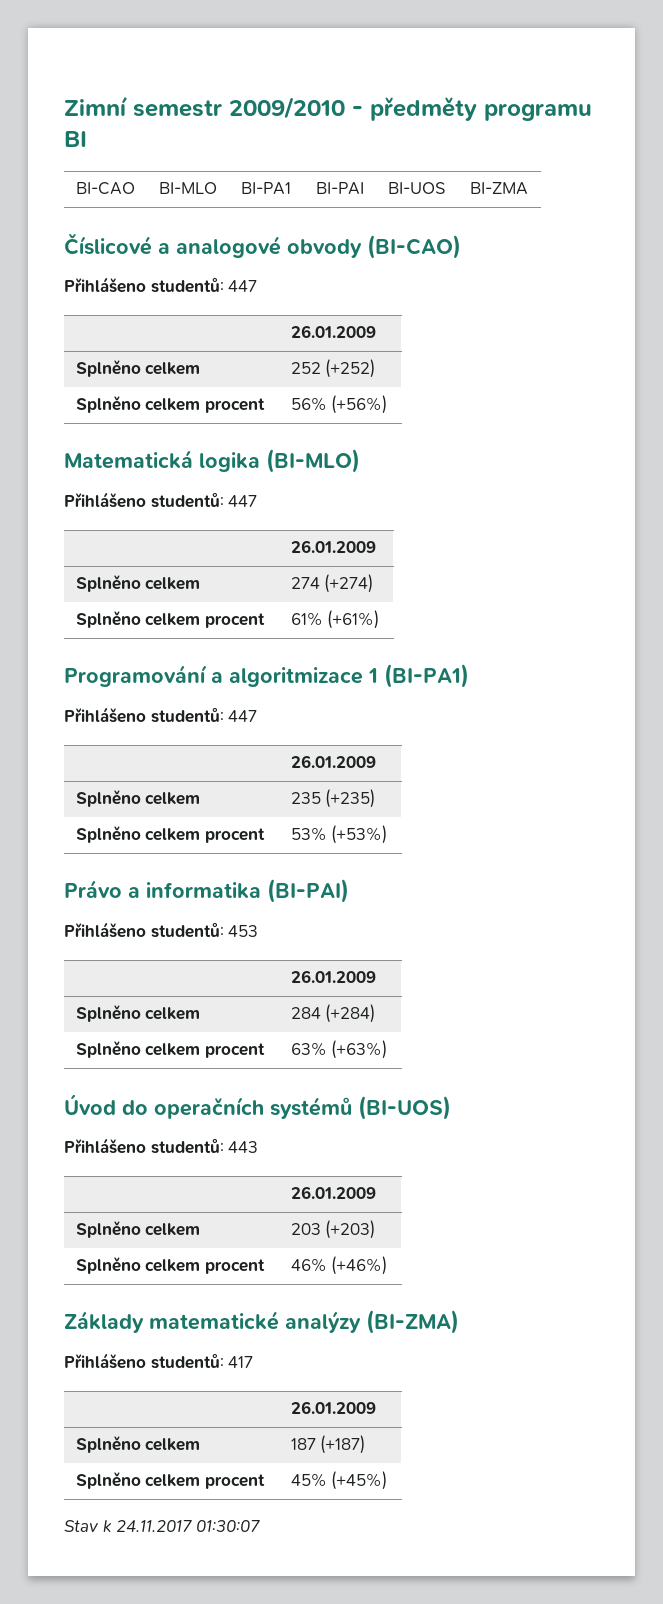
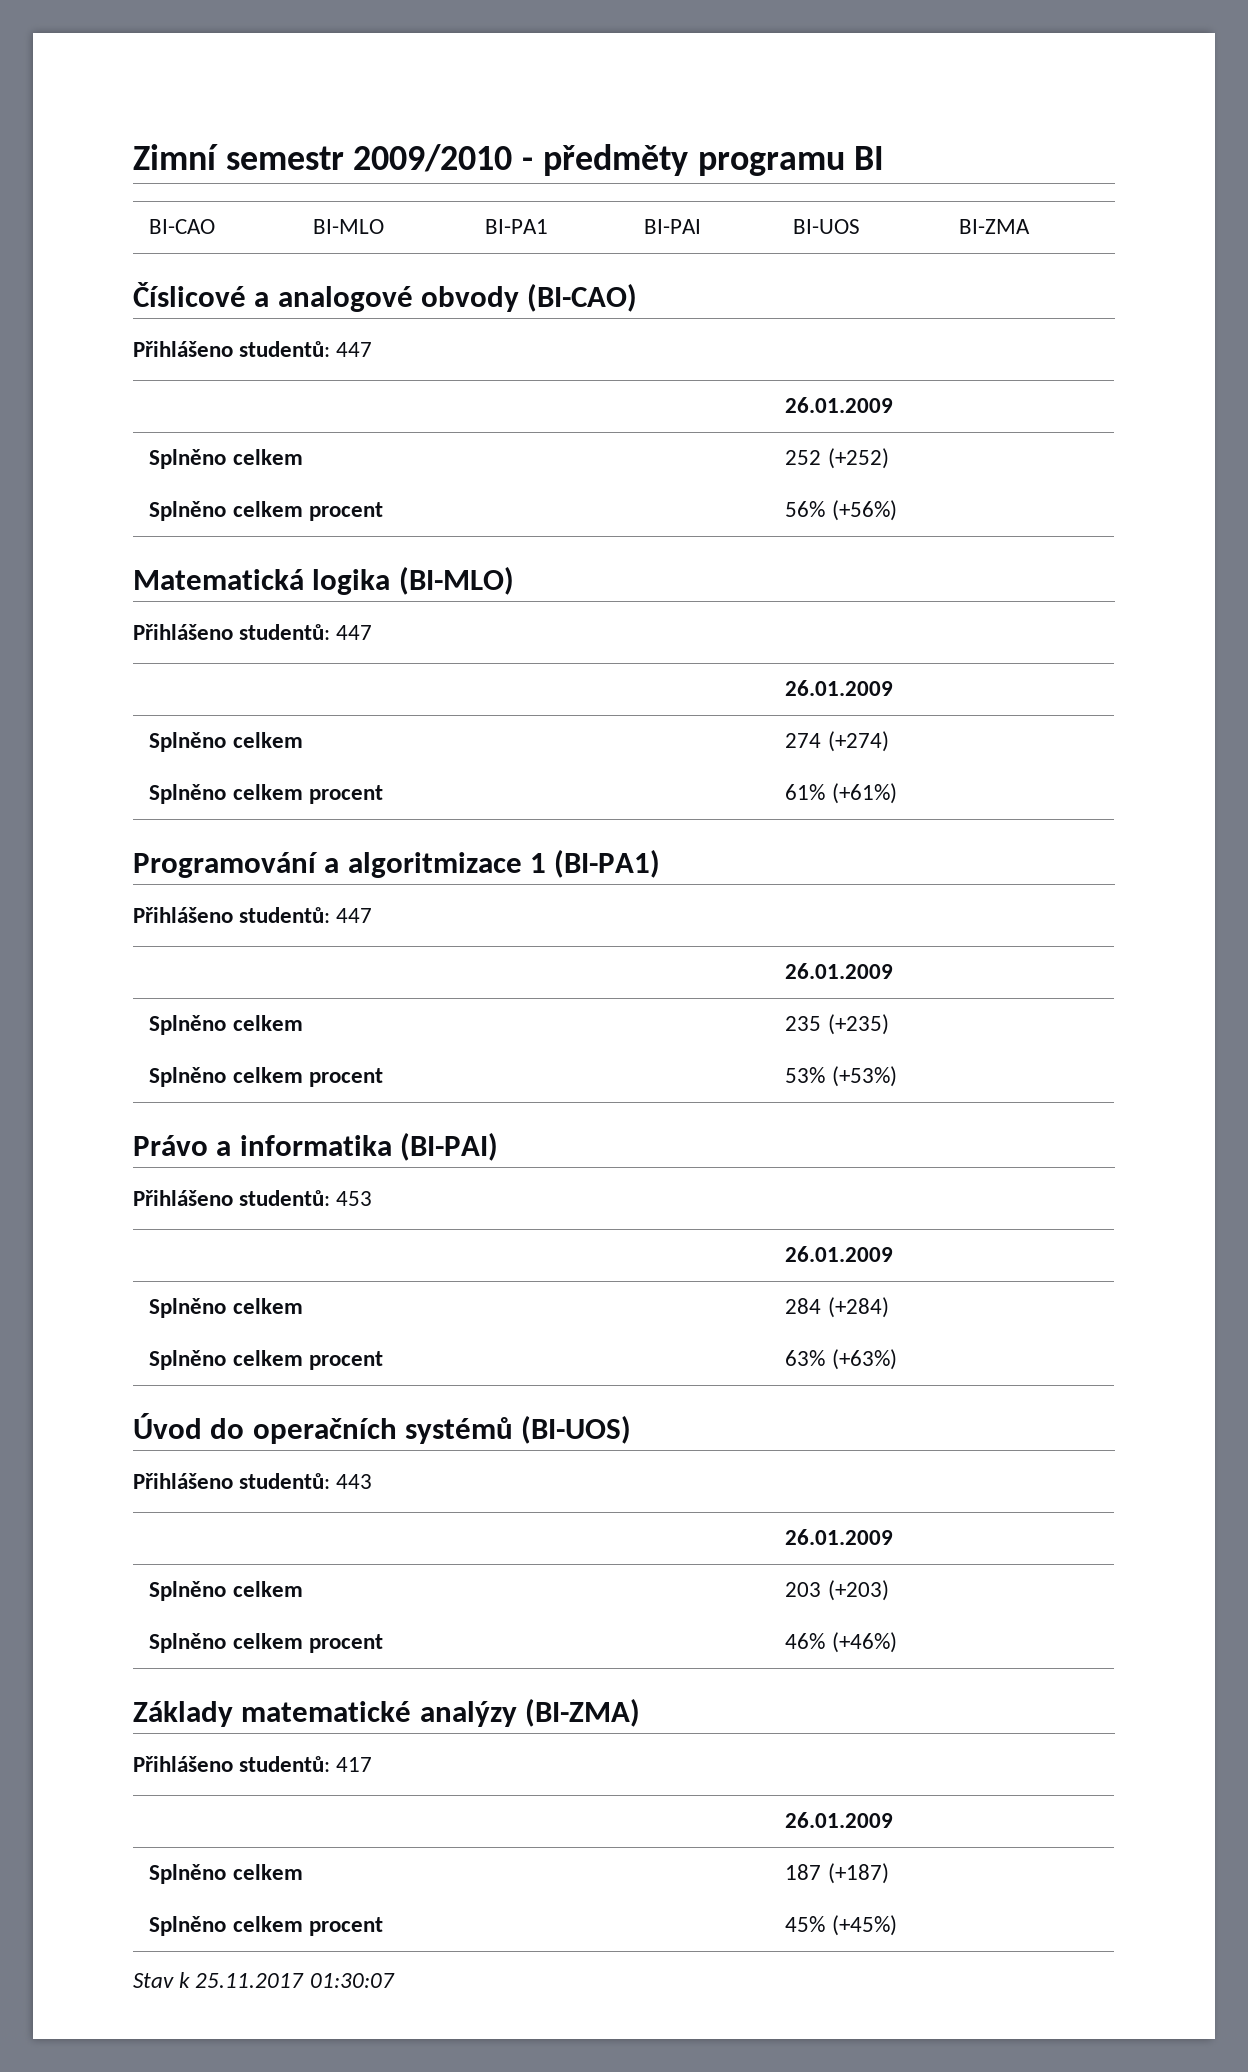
- Stav k 24.11.2017 01:30:07
+ Stav k 25.11.2017 01:30:07

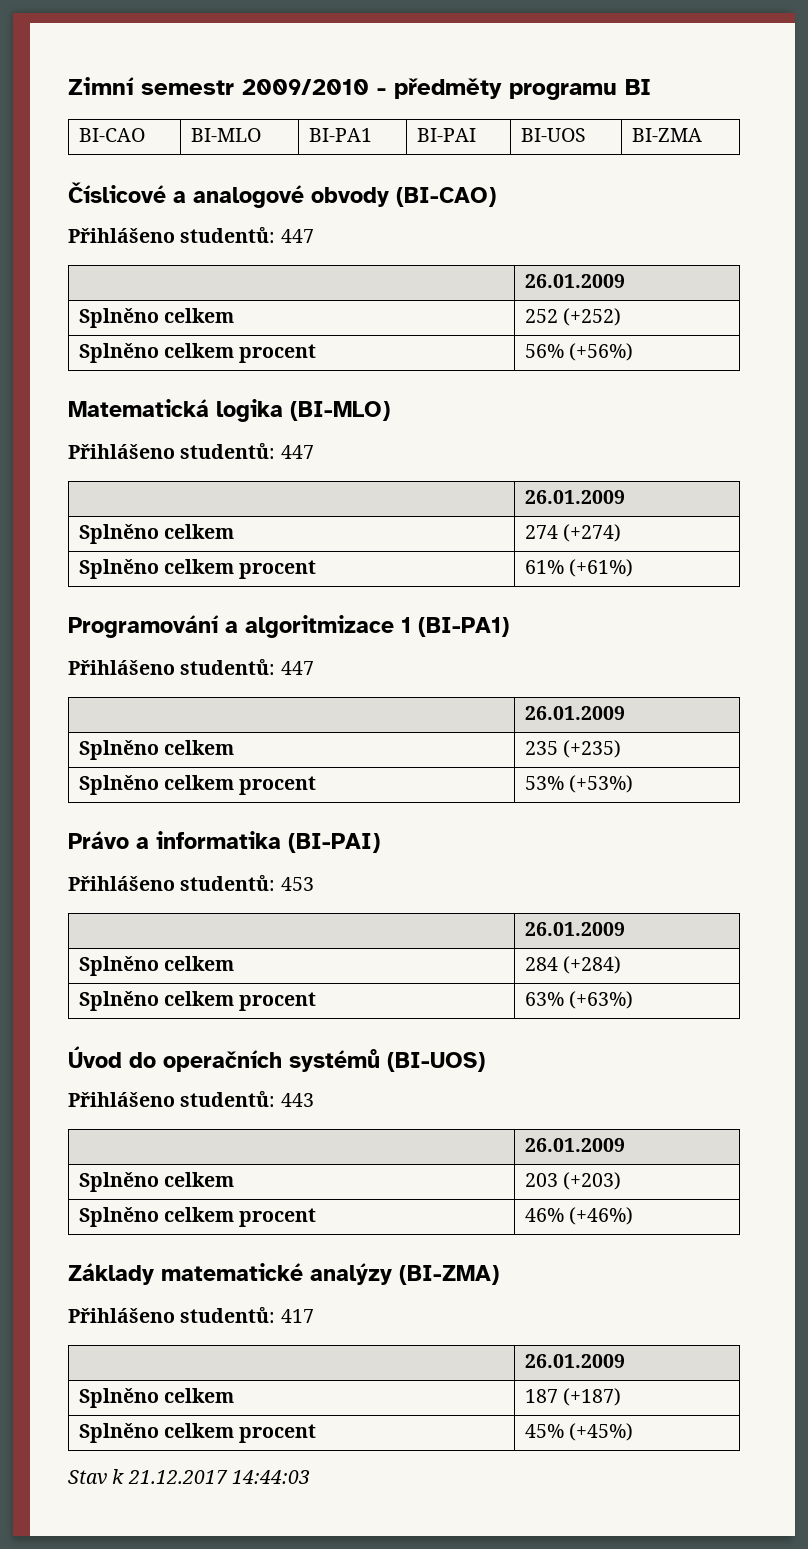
- Stav k 25.11.2017 01:30:07
+ Stav k 21.12.2017 14:44:03

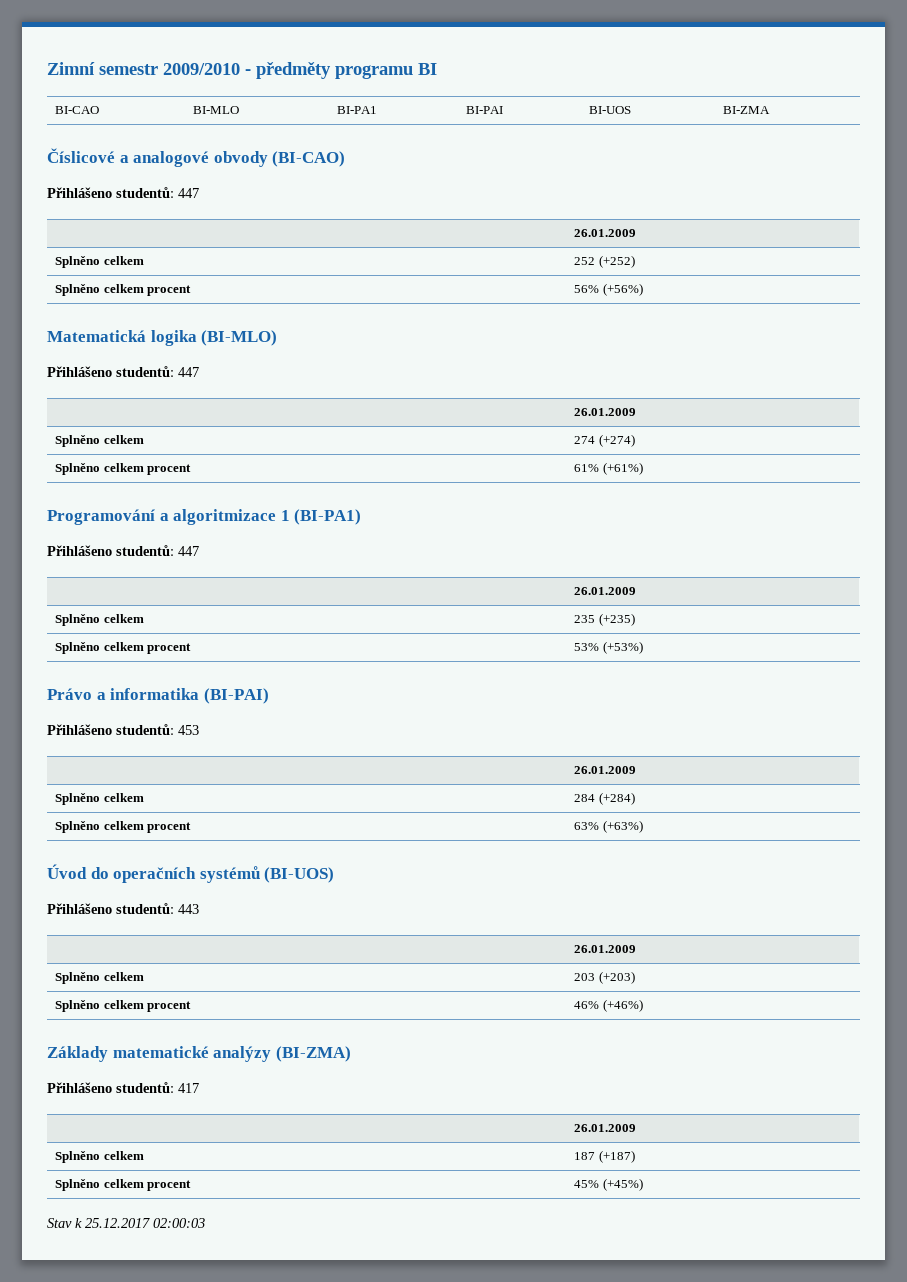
- Stav k 21.12.2017 14:44:03
+ Stav k 25.12.2017 02:00:03

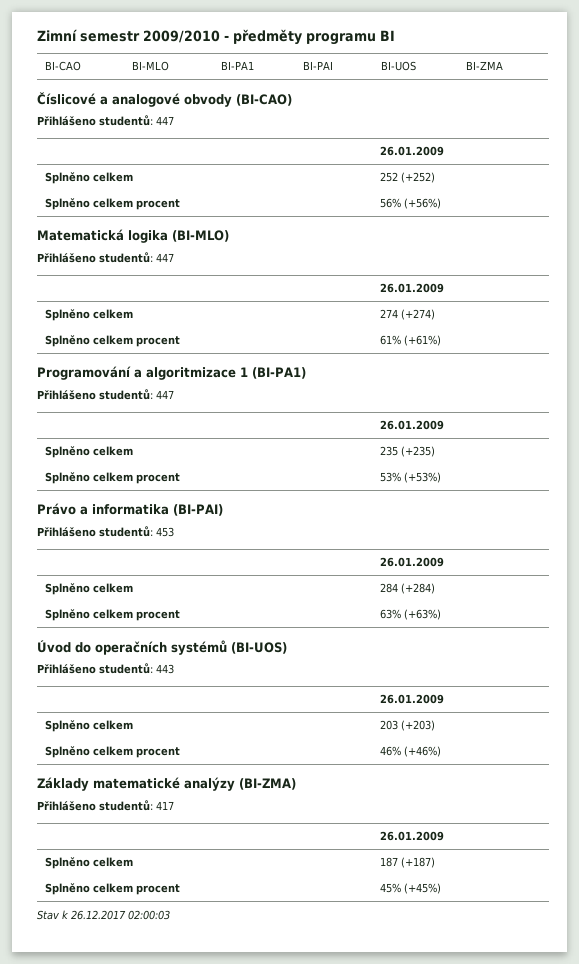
- Stav k 25.12.2017 02:00:03
+ Stav k 26.12.2017 02:00:03

